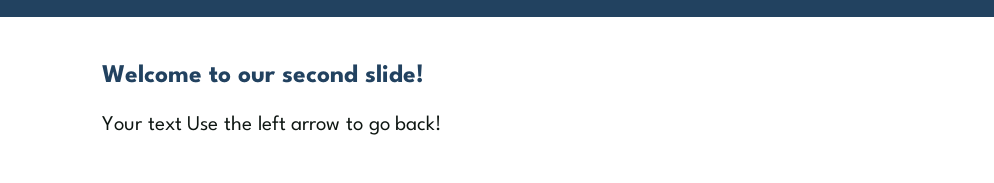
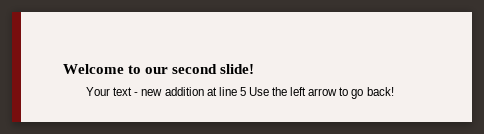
- Your text Use the left arrow to go back!
+ Your text - new addition at line 5 Use the left arrow to go back!

